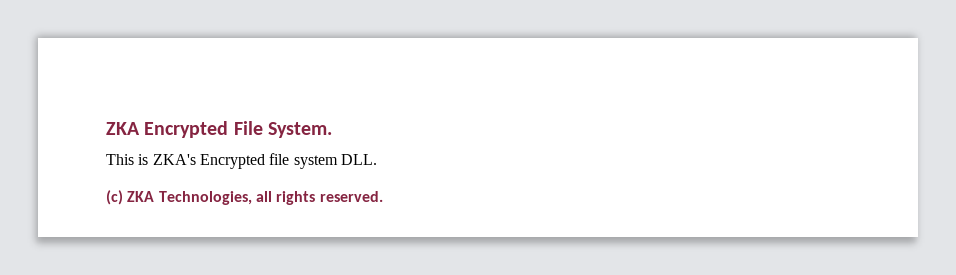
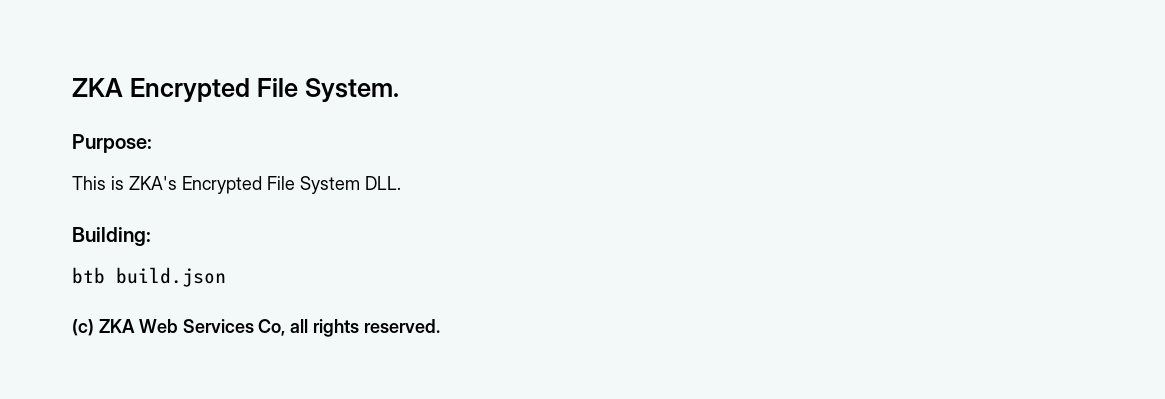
+ Purpose:
- This is ZKA's Encrypted file system DLL.
+ This is ZKA's Encrypted File System DLL.
+ Building:
+ btb build.json
- (c) ZKA Technologies, all rights reserved.
+ (c) ZKA Web Services Co, all rights reserved.

